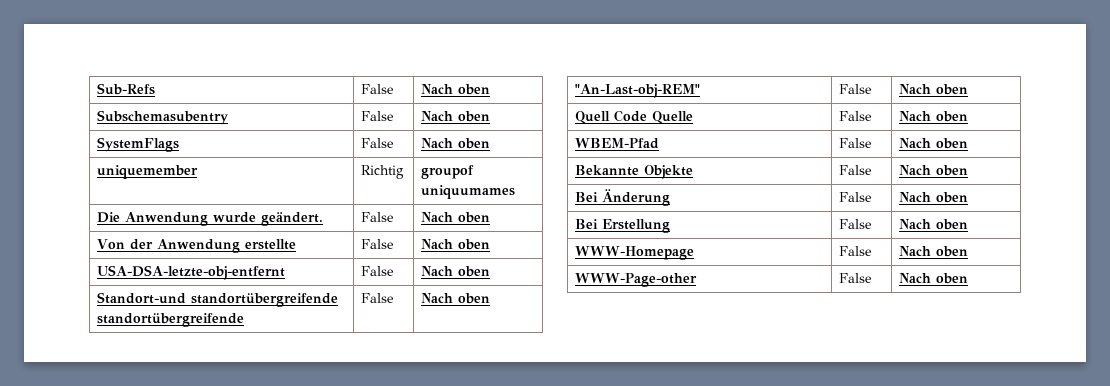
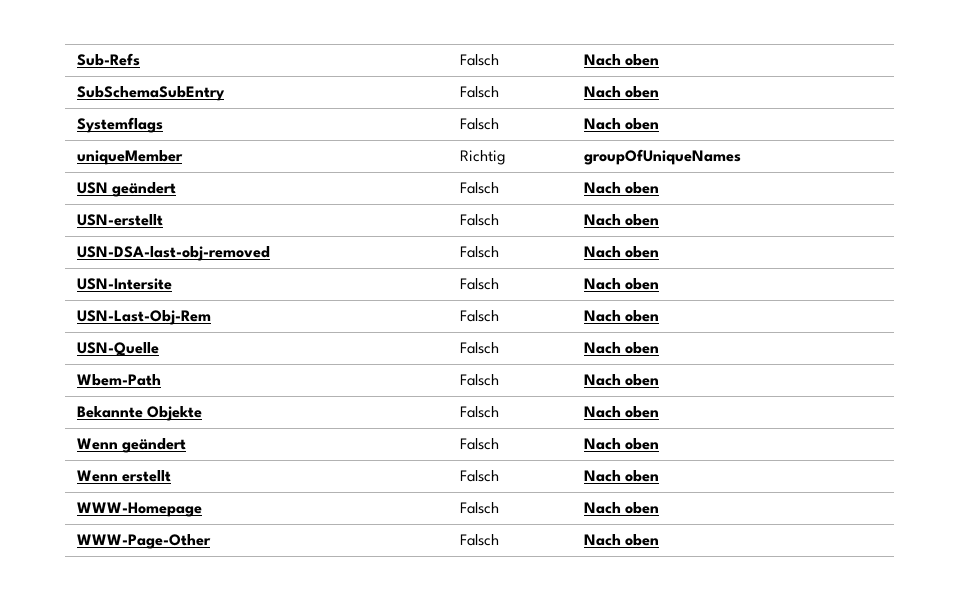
- Sub-Refs | False | Nach oben
- Subschemasubentry | False | Nach oben
- SystemFlags | False | Nach oben
- uniquemember | Richtig | groupof uniquumames
- Die Anwendung wurde geändert. | False | Nach oben
- Von der Anwendung erstellte | False | Nach oben
- USA-DSA-letzte-obj-entfernt | False | Nach oben
- Standort-und standortübergreifende standortübergreifende | False | Nach oben
- "An-Last-obj-REM" | False | Nach oben
- Quell Code Quelle | False | Nach oben
- WBEM-Pfad | False | Nach oben
+ Sub-Refs | Falsch | Nach oben
+ SubSchemaSubEntry | Falsch | Nach oben
+ Systemflags | Falsch | Nach oben
+ uniqueMember | Richtig | groupOfUniqueNames
+ USN geändert | Falsch | Nach oben
+ USN-erstellt | Falsch | Nach oben
+ USN-DSA-last-obj-removed | Falsch | Nach oben
+ USN-Intersite | Falsch | Nach oben
+ USN-Last-Obj-Rem | Falsch | Nach oben
+ USN-Quelle | Falsch | Nach oben
+ Wbem-Path | Falsch | Nach oben
- Bekannte Objekte | False | Nach oben
- Bei Änderung | False | Nach oben
- Bei Erstellung | False | Nach oben
+ Bekannte Objekte | Falsch | Nach oben
+ Wenn geändert | Falsch | Nach oben
+ Wenn erstellt | Falsch | Nach oben
- WWW-Homepage | False | Nach oben
- WWW-Page-other | False | Nach oben
+ WWW-Homepage | Falsch | Nach oben
+ WWW-Page-Other | Falsch | Nach oben

